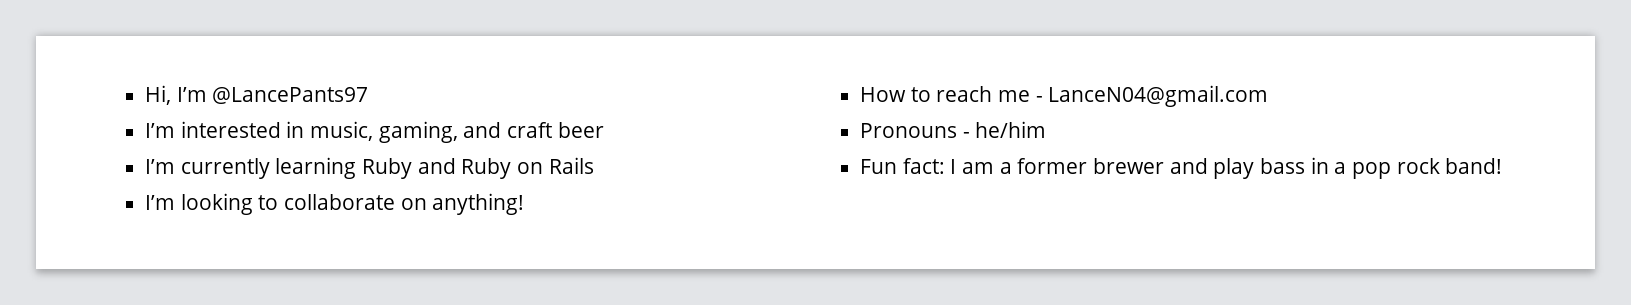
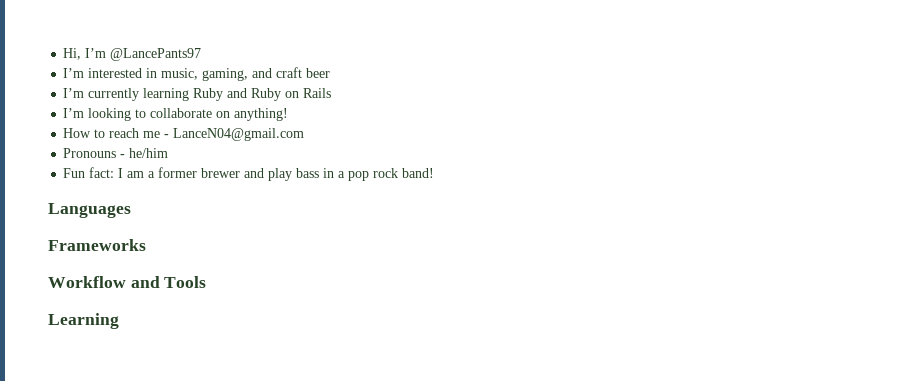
+ Languages
+ Frameworks
+ Workflow and Tools
+ Learning

